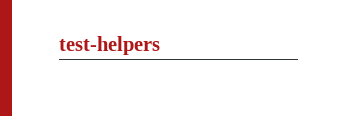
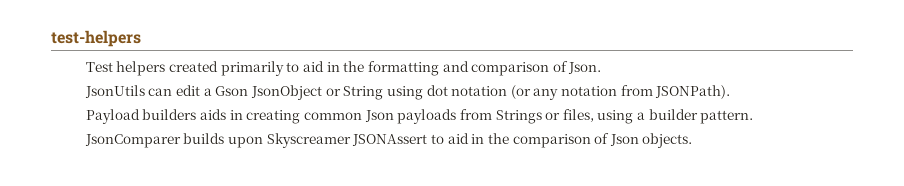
+ Test helpers created primarily to aid in the formatting and comparison of Json.
+ JsonUtils can edit a Gson JsonObject or String using dot notation (or any notation from JSONPath).
+ Payload builders aids in creating common Json payloads from Strings or files, using a builder pattern.
+ JsonComparer builds upon Skyscreamer JSONAssert to aid in the comparison of Json objects.

